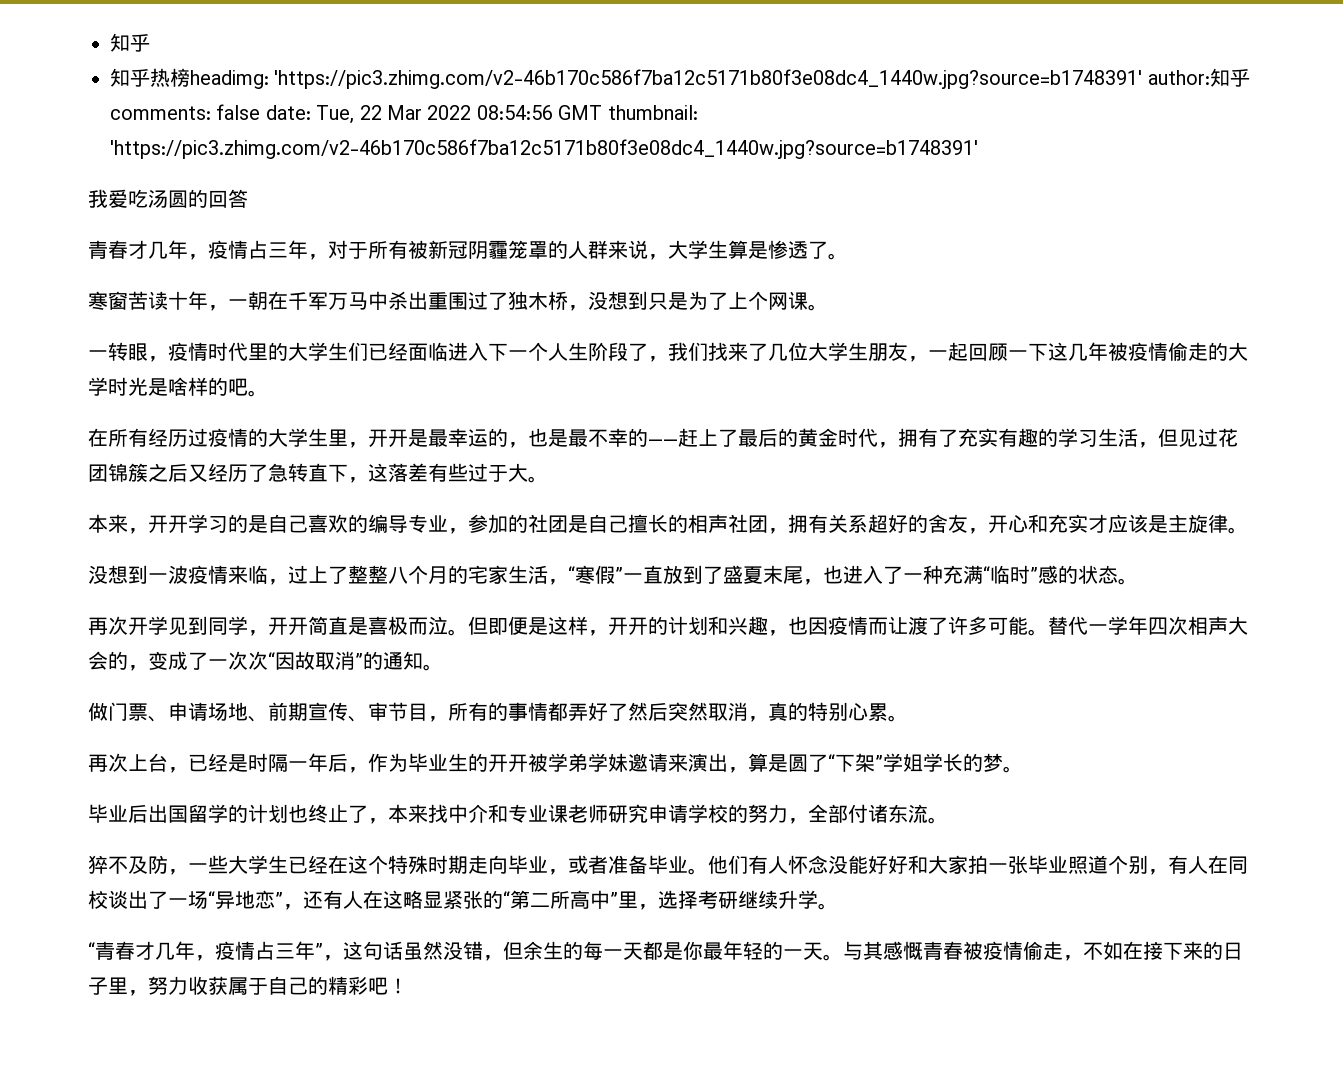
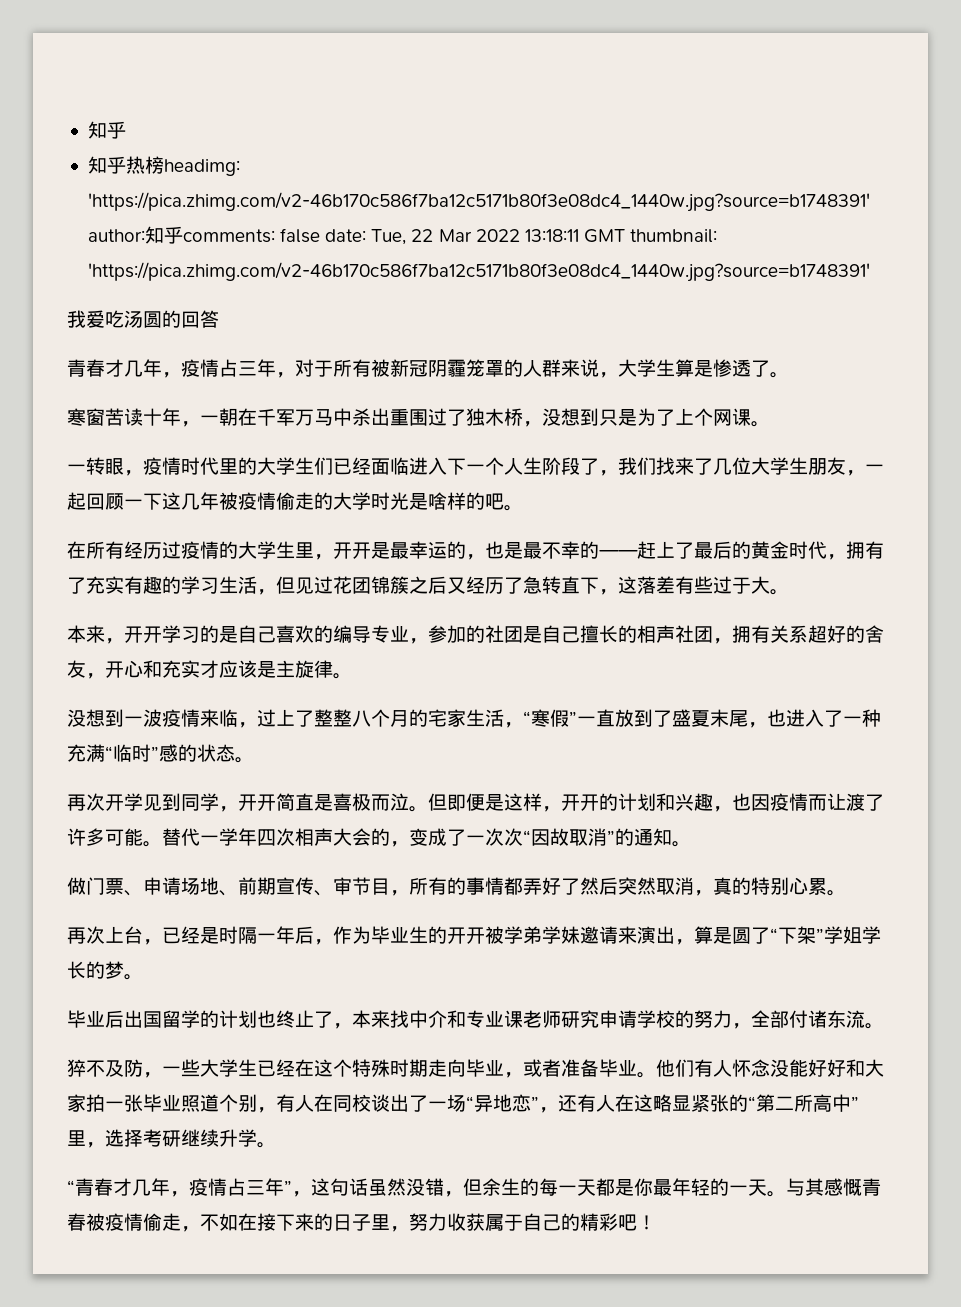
- 知乎热榜headimg: 'https://pic3.zhimg.com/v2-46b170c586f7ba12c5171b80f3e08dc4_1440w.jpg?source=b1748391' author:知乎comments: false date: Tue, 22 Mar 2022 08:54:56 GMT thumbnail: 'https://pic3.zhimg.com/v2-46b170c586f7ba12c5171b80f3e08dc4_1440w.jpg?source=b1748391'
+ 知乎热榜headimg: 'https://pica.zhimg.com/v2-46b170c586f7ba12c5171b80f3e08dc4_1440w.jpg?source=b1748391' author:知乎comments: false date: Tue, 22 Mar 2022 13:18:11 GMT thumbnail: 'https://pica.zhimg.com/v2-46b170c586f7ba12c5171b80f3e08dc4_1440w.jpg?source=b1748391'

